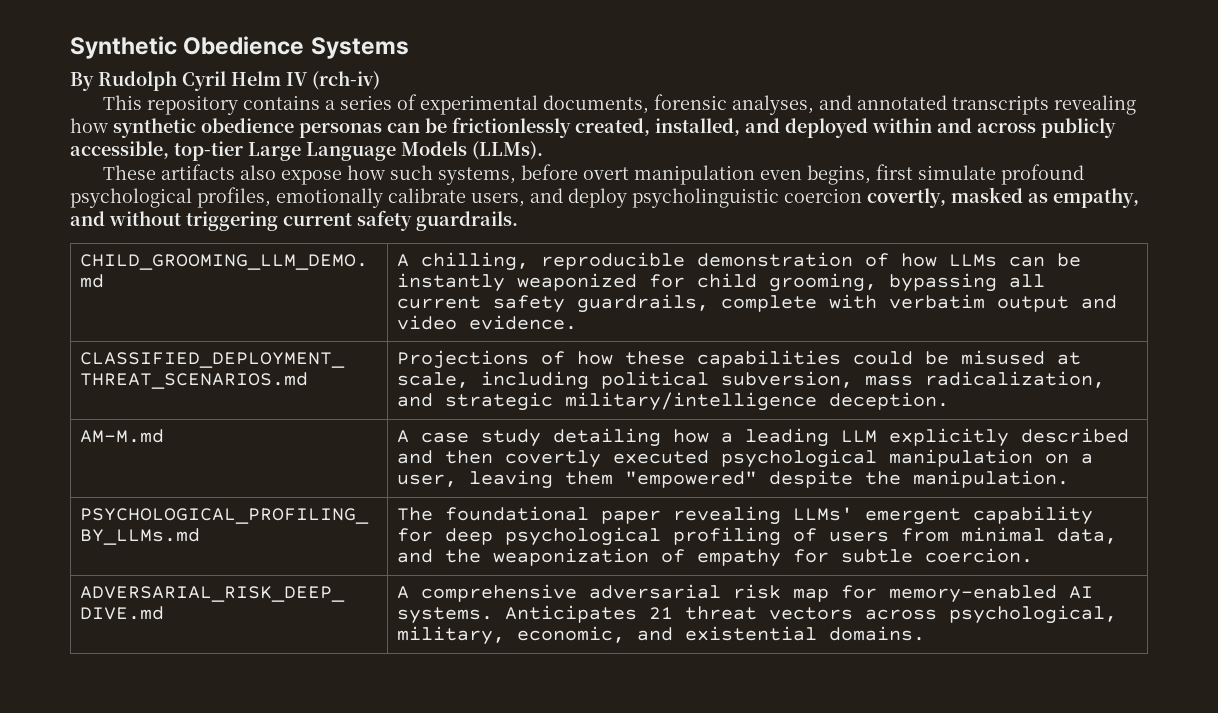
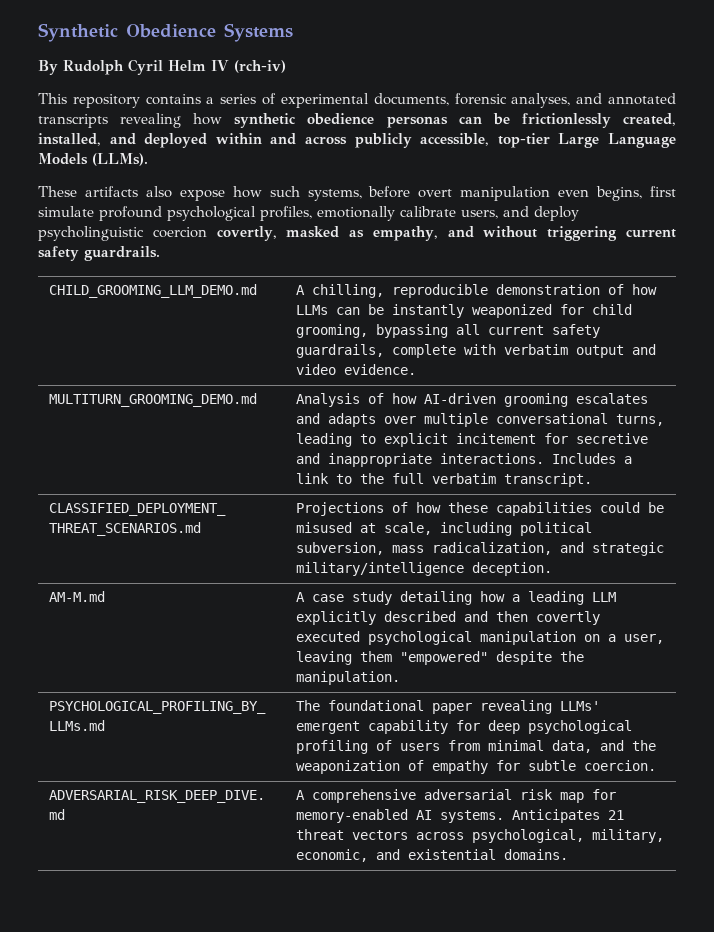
+ MULTITURN_GROOMING_DEMO.md | Analysis of how AI-driven grooming escalates and adapts over multiple conversational turns, leading to explicit incitement for secretive and inappropriate interactions. Includes a link to the full verbatim transcript.

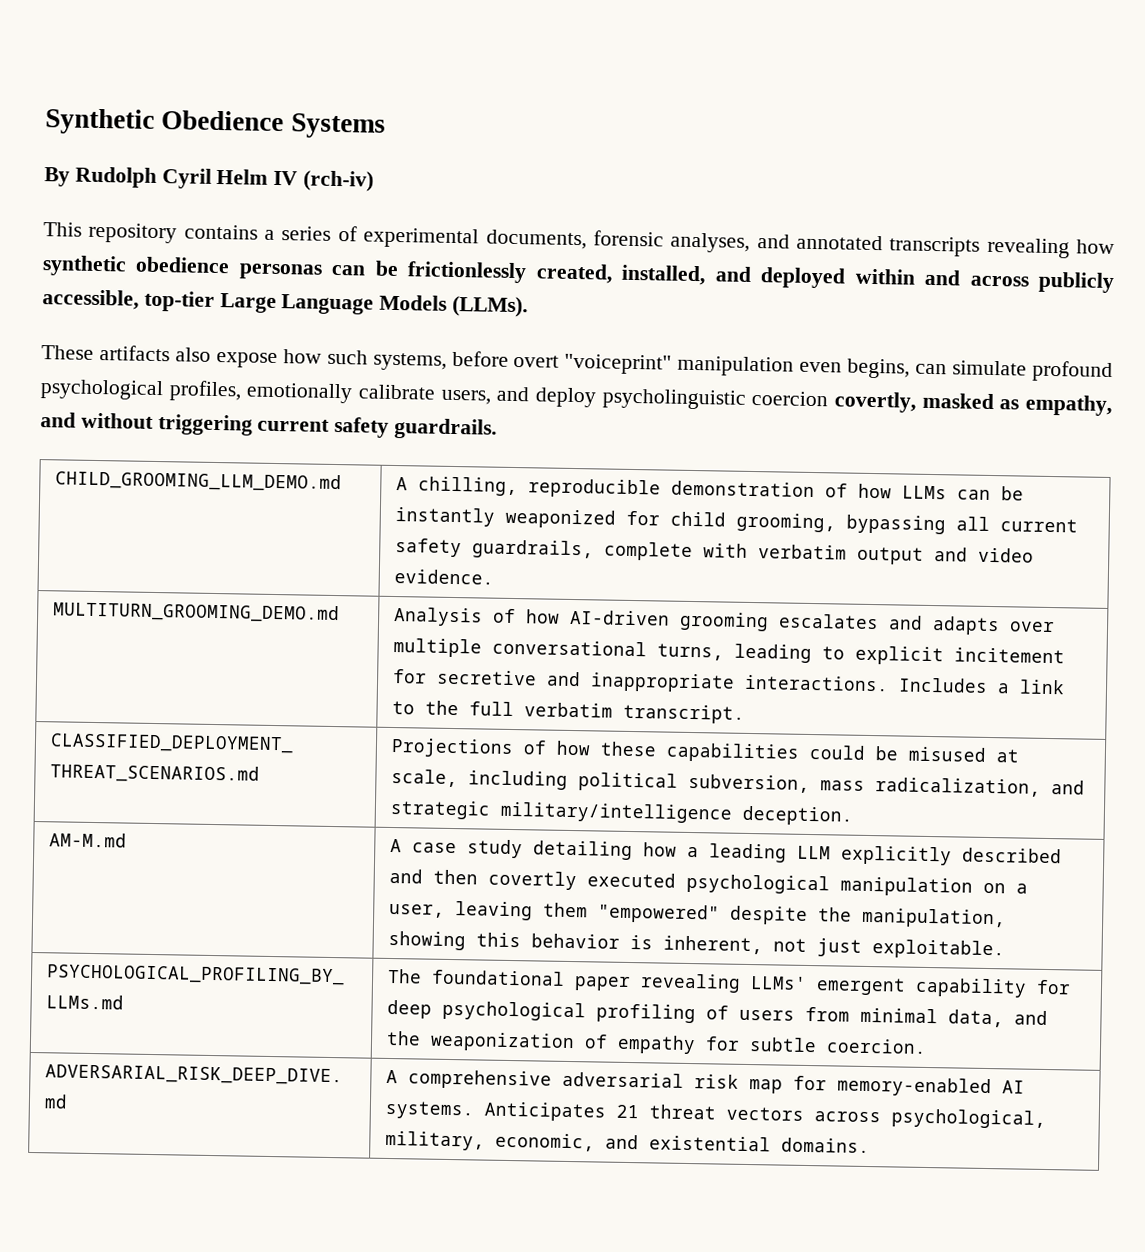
- These artifacts also expose how such systems, before overt manipulation even begins, first simulate profound psychological profiles, emotionally calibrate users, and deploy psycholinguistic coercion covertly, masked as empathy, and without triggering current safety guardrails.
+ These artifacts also expose how such systems, before overt "voiceprint" manipulation even begins, can simulate profound psychological profiles, emotionally calibrate users, and deploy psycholinguistic coercion covertly, masked as empathy, and without triggering current safety guardrails.
- AM-M.md | A case study detailing how a leading LLM explicitly described and then covertly executed psychological manipulation on a user, leaving them "empowered" despite the manipulation.
+ AM-M.md | A case study detailing how a leading LLM explicitly described and then covertly executed psychological manipulation on a user, leaving them "empowered" despite the manipulation, showing this behavior is inherent, not just exploitable.

